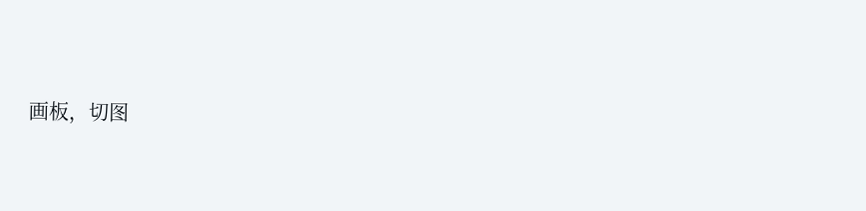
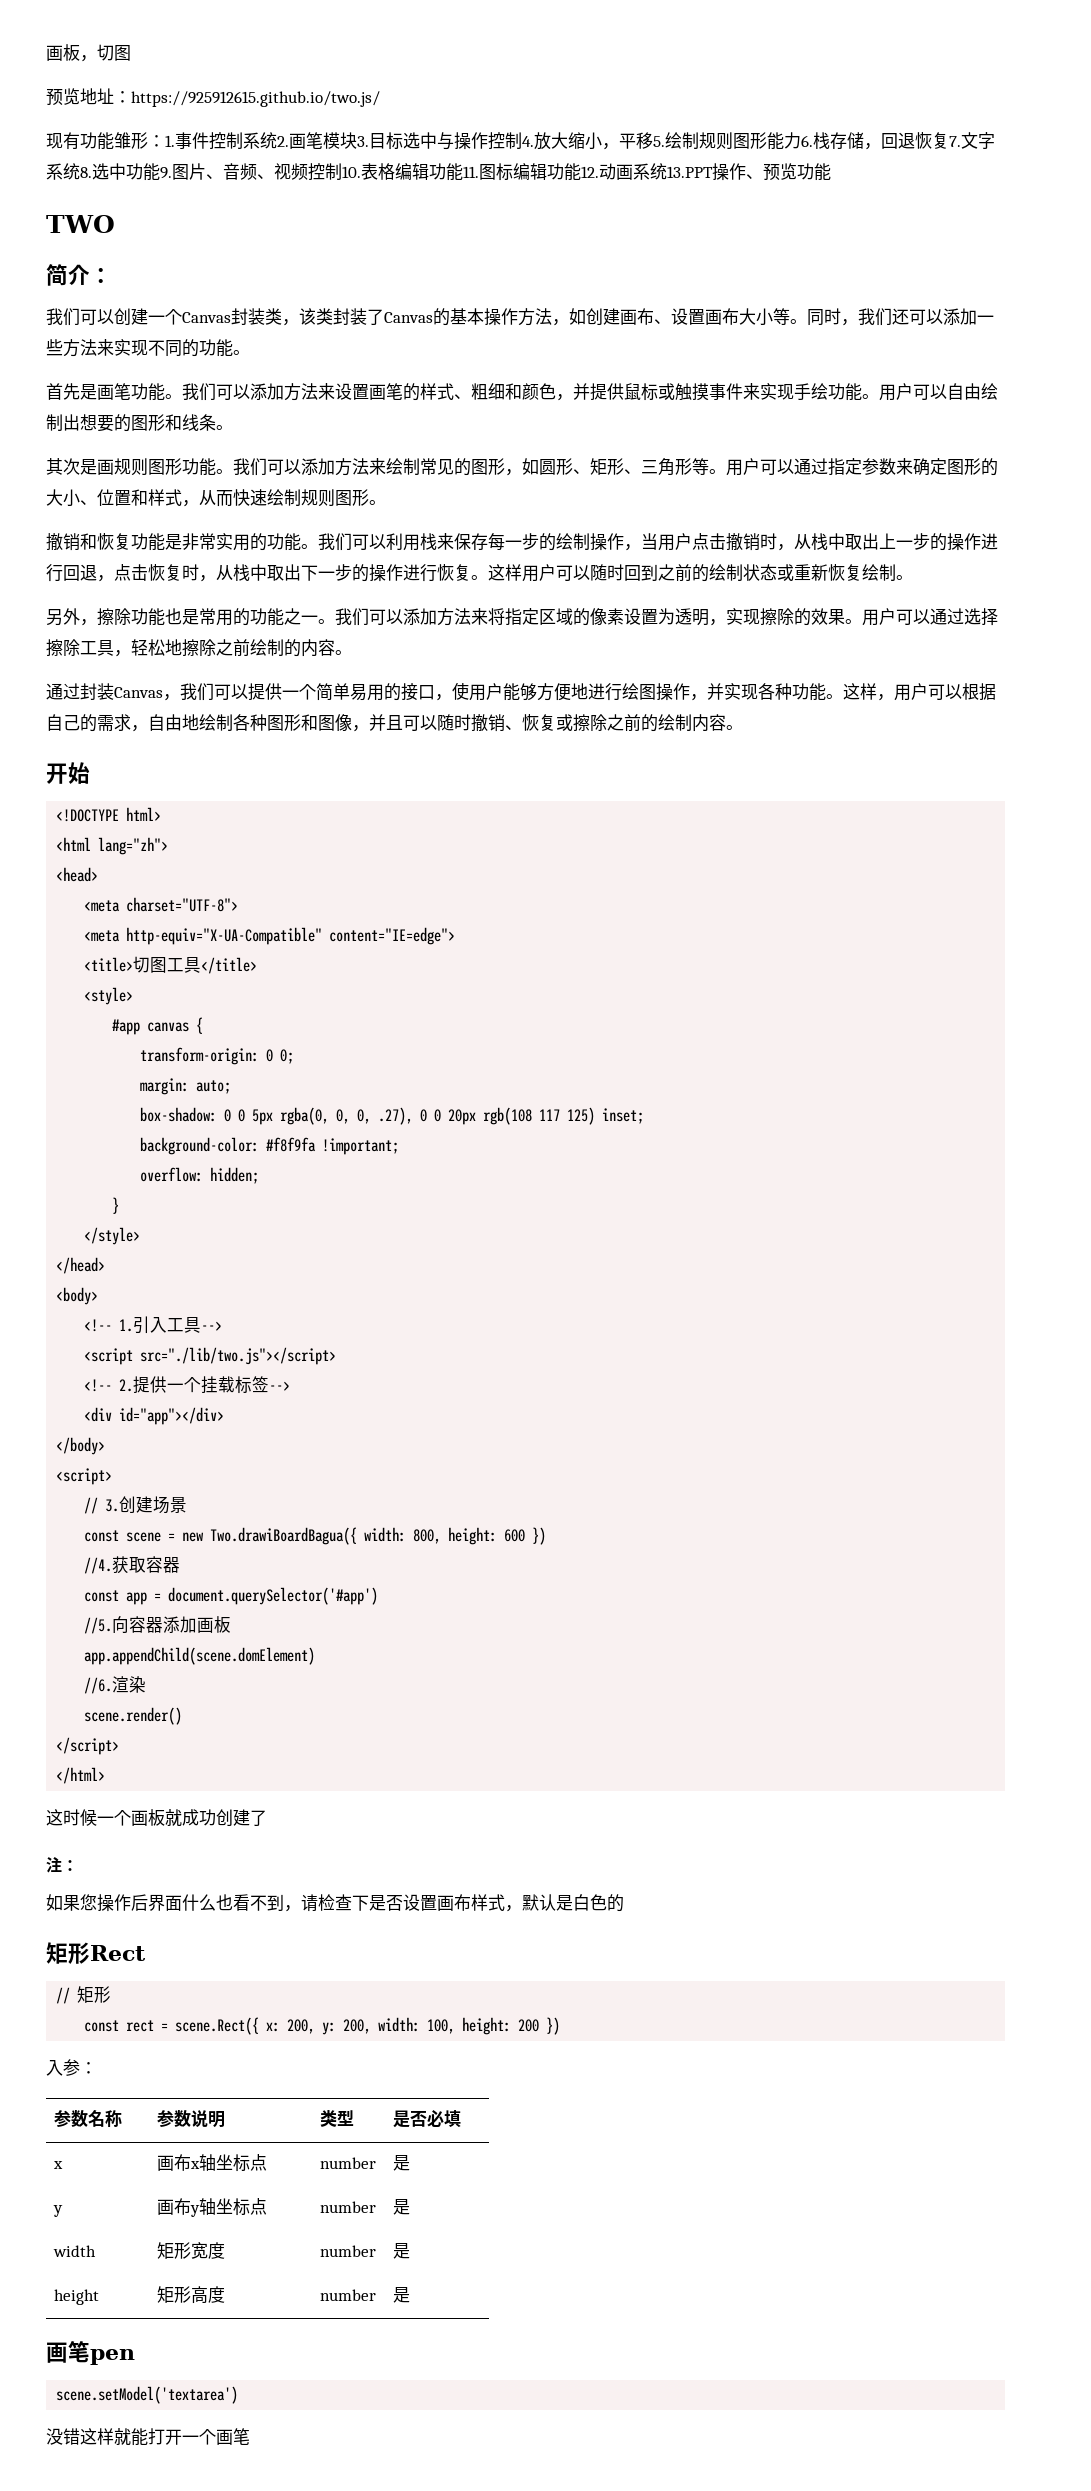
+ 预览地址：https://925912615.github.io/two.js/
+ 现有功能雏形：1.事件控制系统2.画笔模块3.目标选中与操作控制4.放大缩小，平移5.绘制规则图形能力6.栈存储，回退恢复7.文字系统8.选中功能9.图片、音频、视频控制10.表格编辑功能11.图标编辑功能12.动画系统13.PPT操作、预览功能
+ TWO
+ 简介：
+ 我们可以创建一个Canvas封装类，该类封装了Canvas的基本操作方法，如创建画布、设置画布大小等。同时，我们还可以添加一些方法来实现不同的功能。
+ 首先是画笔功能。我们可以添加方法来设置画笔的样式、粗细和颜色，并提供鼠标或触摸事件来实现手绘功能。用户可以自由绘制出想要的图形和线条。
+ 其次是画规则图形功能。我们可以添加方法来绘制常见的图形，如圆形、矩形、三角形等。用户可以通过指定参数来确定图形的大小、位置和样式，从而快速绘制规则图形。
+ 撤销和恢复功能是非常实用的功能。我们可以利用栈来保存每一步的绘制操作，当用户点击撤销时，从栈中取出上一步的操作进行回退，点击恢复时，从栈中取出下一步的操作进行恢复。这样用户可以随时回到之前的绘制状态或重新恢复绘制。
+ 另外，擦除功能也是常用的功能之一。我们可以添加方法来将指定区域的像素设置为透明，实现擦除的效果。用户可以通过选择擦除工具，轻松地擦除之前绘制的内容。
+ 通过封装Canvas，我们可以提供一个简单易用的接口，使用户能够方便地进行绘图操作，并实现各种功能。这样，用户可以根据自己的需求，自由地绘制各种图形和图像，并且可以随时撤销、恢复或擦除之前的绘制内容。
+ 开始
+ <!DOCTYPE html>
+ <html lang="zh">
+ <head>
+ <meta charset="UTF-8">
+ <meta http-equiv="X-UA-Compatible" content="IE=edge">
+ <title>切图工具</title>
+ <style>
+ #app canvas {
+ transform-origin: 0 0;
+ margin: auto;
+ box-shadow: 0 0 5px rgba(0, 0, 0, .27), 0 0 20px rgb(108 117 125) inset;
+ background-color: #f8f9fa !important;
+ overflow: hidden;
+ }
+ </style>
+ </head>
+ <body>
+ <!-- 1.引入工具-->
+ <script src="./lib/two.js"></script>
+ <!-- 2.提供一个挂载标签-->
+ <div id="app"></div>
+ </body>
+ <script>
+ // 3.创建场景
+ const scene = new Two.drawiBoardBagua({ width: 800, height: 600 })
+ //4.获取容器
+ const app = document.querySelector('#app')
+ //5.向容器添加画板
+ app.appendChild(scene.domElement)
+ //6.渲染
+ scene.render()
+ </script>
+ </html>
+ 这时候一个画板就成功创建了
+ 注：
+ 如果您操作后界面什么也看不到，请检查下是否设置画布样式，默认是白色的
+ 矩形Rect
+ // 矩形
+ const rect = scene.Rect({ x: 200, y: 200, width: 100, height: 200 })
+ 入参：
+ 参数名称 | 参数说明 | 类型 | 是否必填
+ x | 画布x轴坐标点 | number | 是
+ y | 画布y轴坐标点 | number | 是
+ width | 矩形宽度 | number | 是
+ height | 矩形高度 | number | 是
+ 画笔pen
+ scene.setModel('textarea')
+ 没错这样就能打开一个画笔

